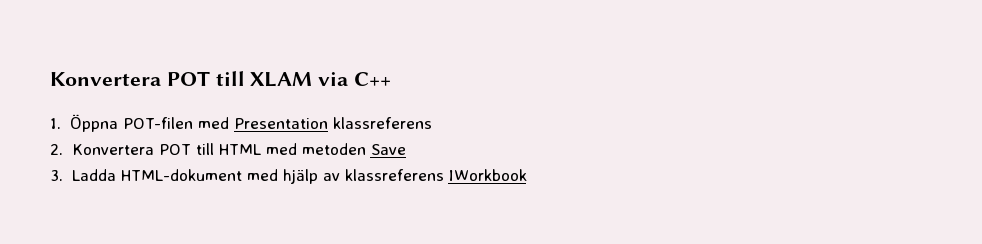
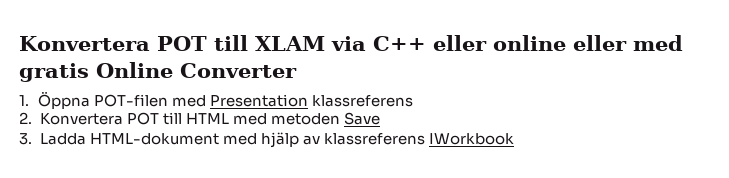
- Konvertera POT till XLAM via C++
+ Konvertera POT till XLAM via C++ eller online eller med gratis Online Converter

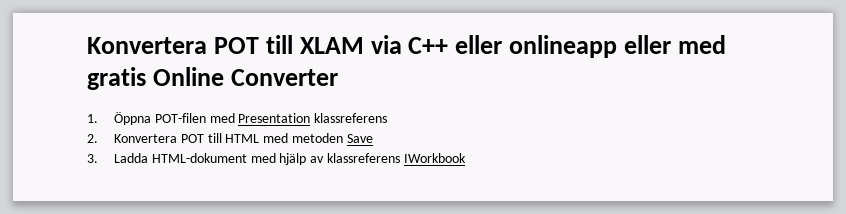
- Konvertera POT till XLAM via C++ eller online eller med gratis Online Converter
+ Konvertera POT till XLAM via C++ eller onlineapp eller med gratis Online Converter

